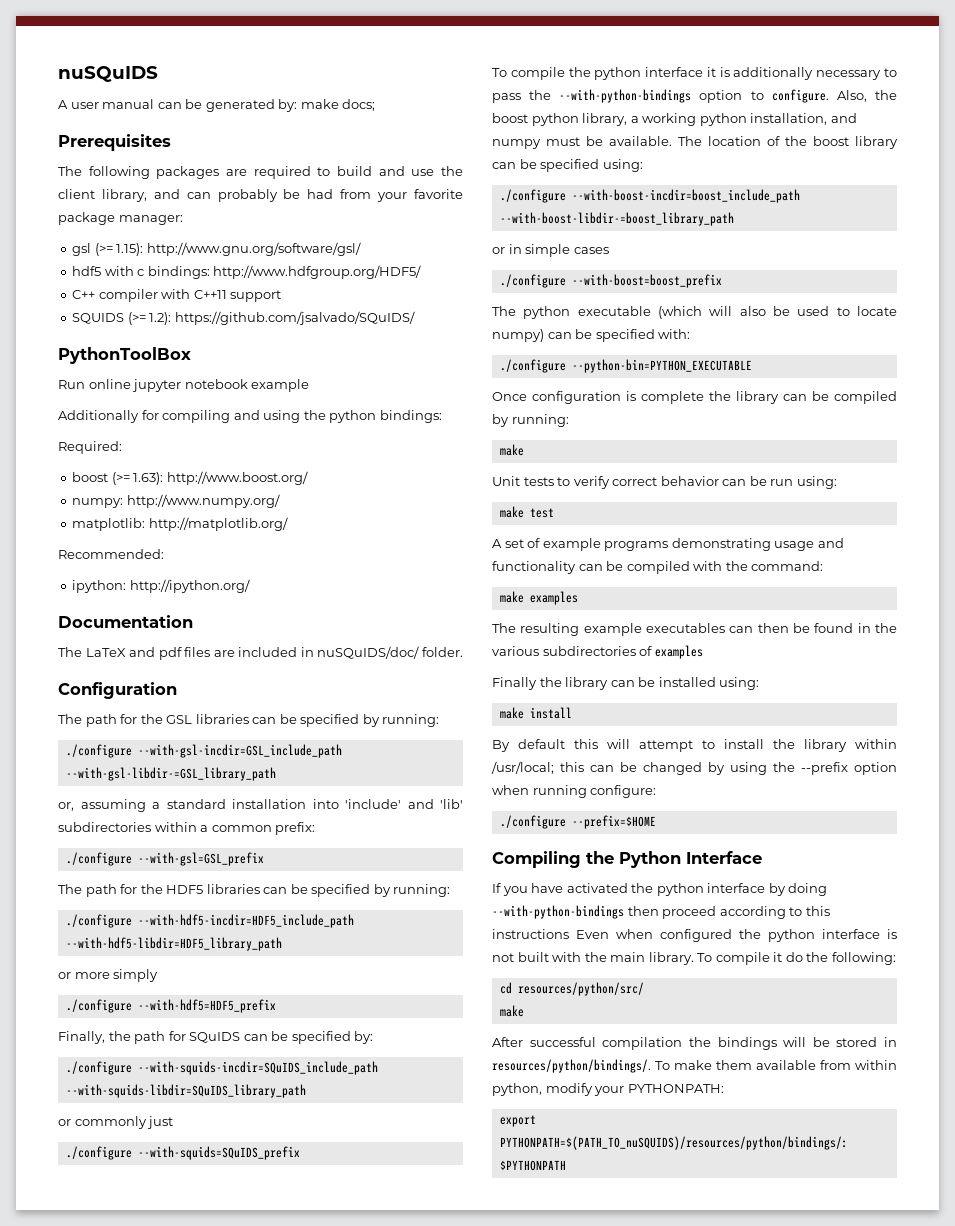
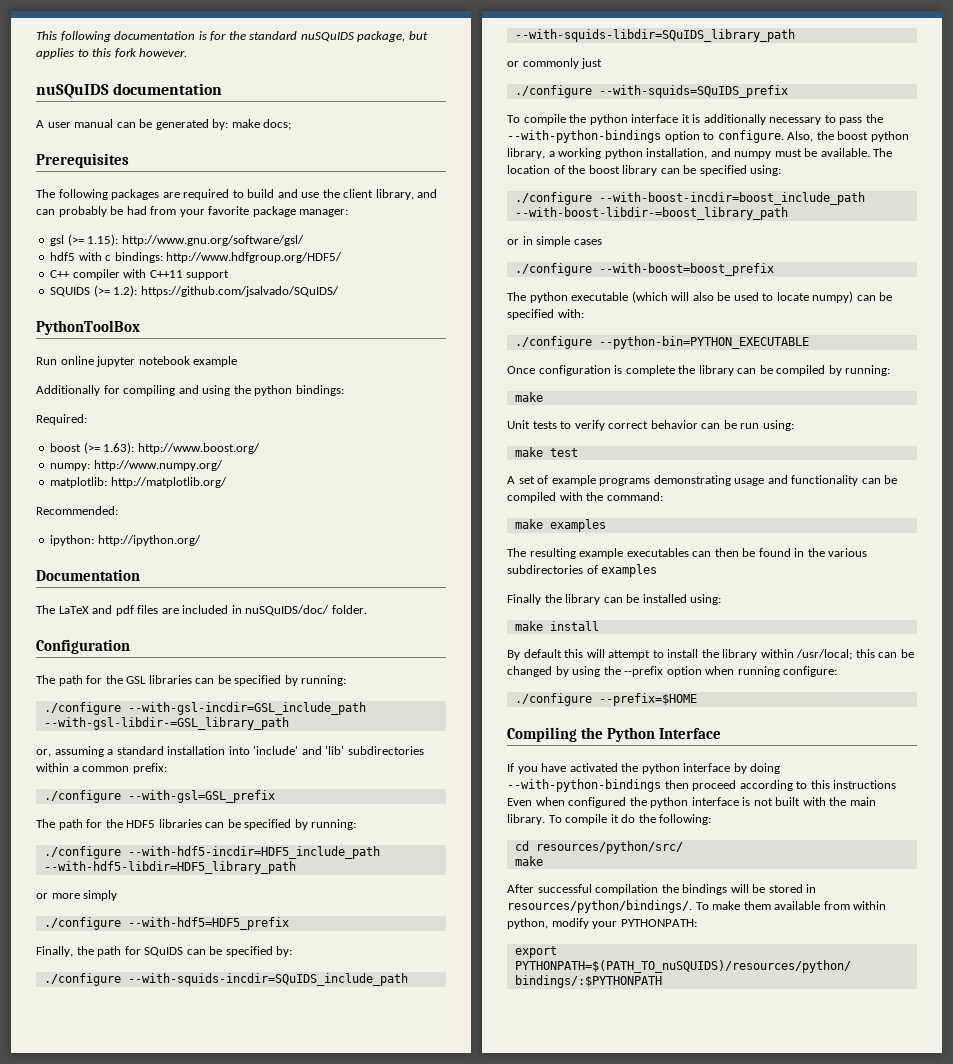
- nuSQuIDS
+ This following documentation is for the standard nuSQuIDS package, but applies to this fork however.
+ nuSQuIDS documentation

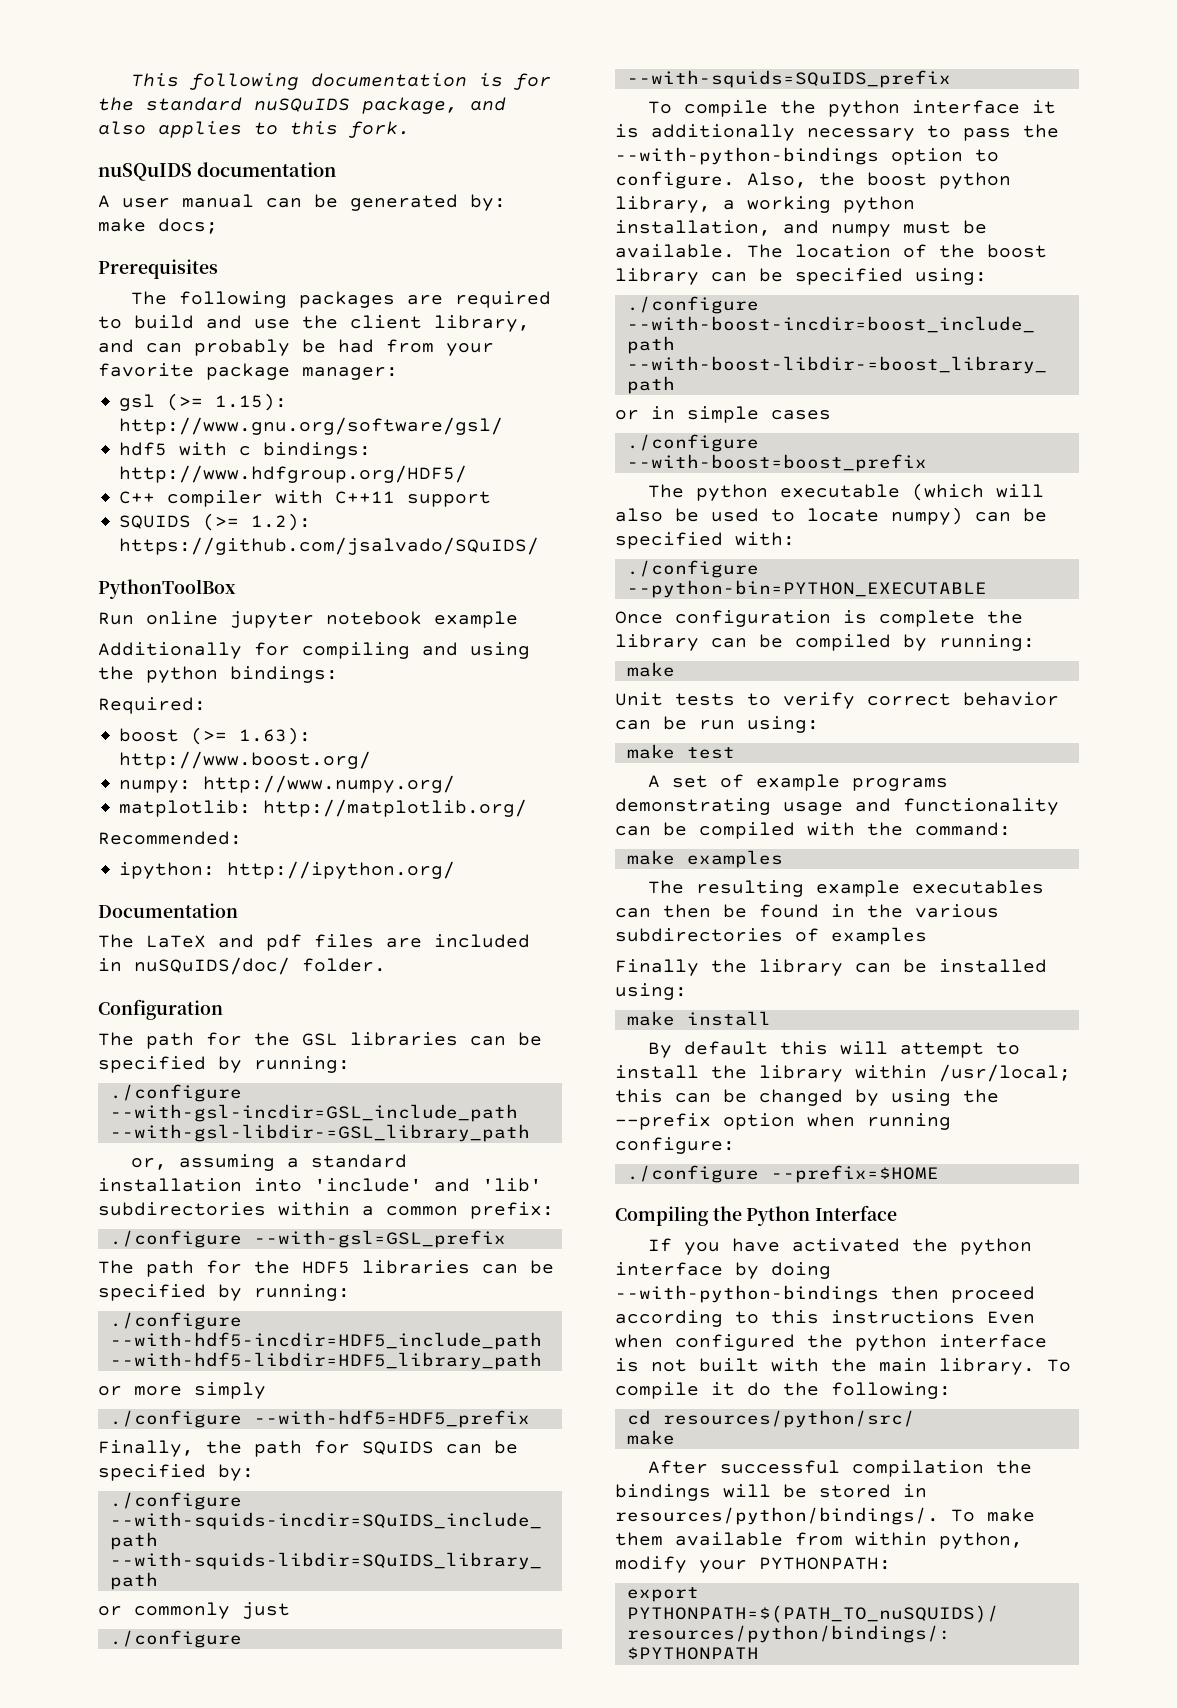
- This following documentation is for the standard nuSQuIDS package, but applies to this fork however.
+ This following documentation is for the standard nuSQuIDS package, and also applies to this fork.

